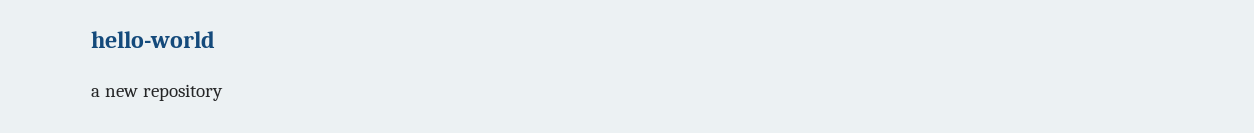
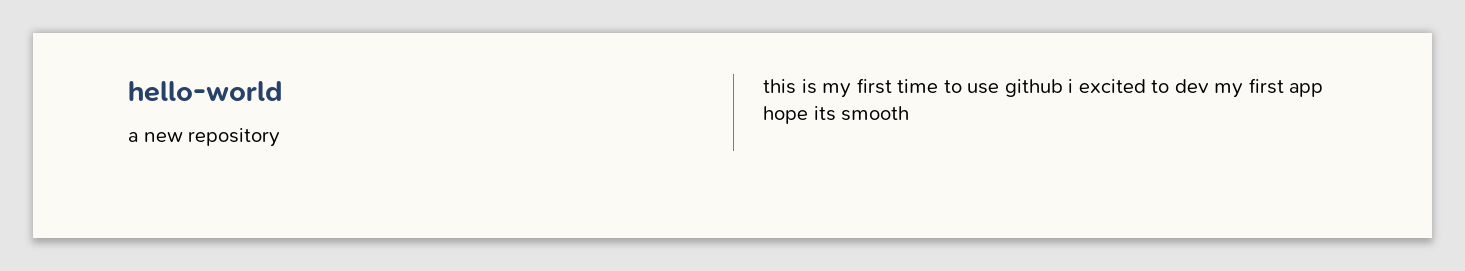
+ this is my first time to use github i excited to dev my first app hope its smooth

